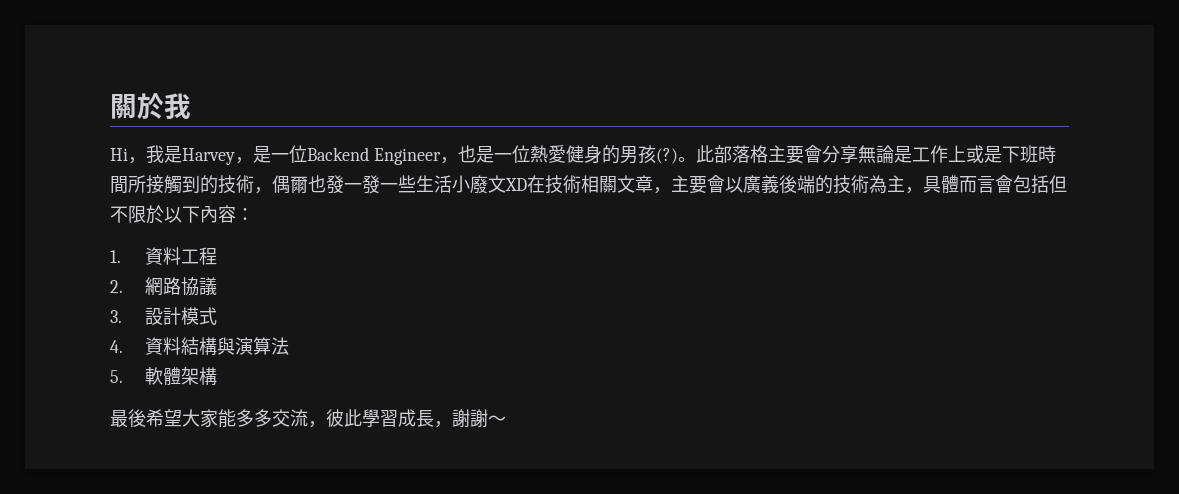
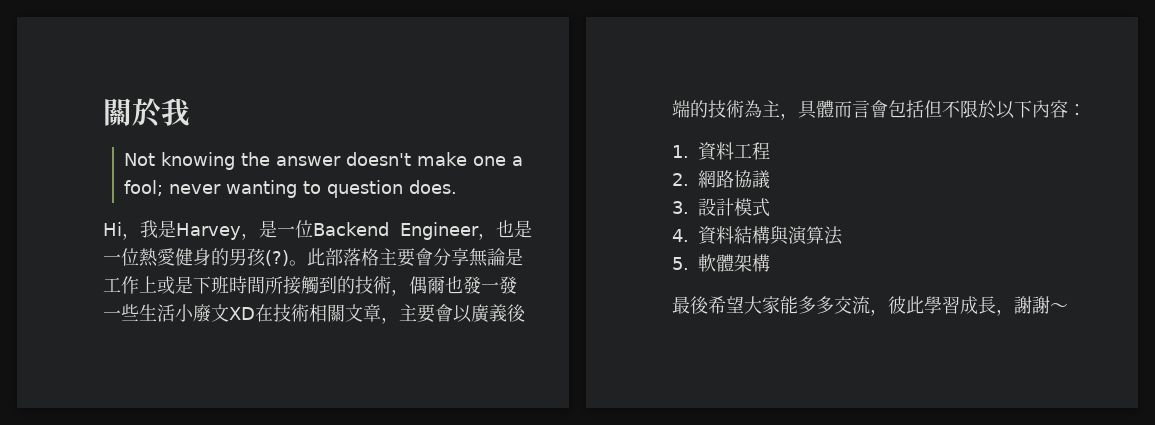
+ Not knowing the answer doesn't make one a fool; never wanting to question does.

